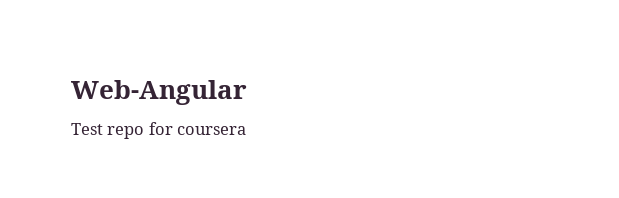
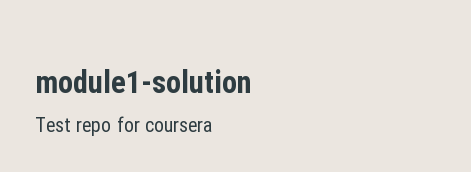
- Web-Angular
+ module1-solution

